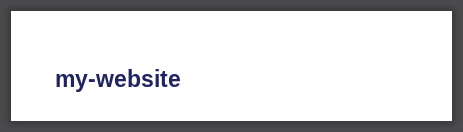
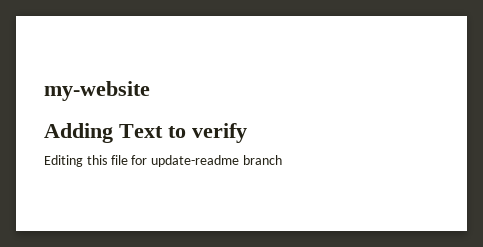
+ Adding Text to verify
+ Editing this file for update-readme branch

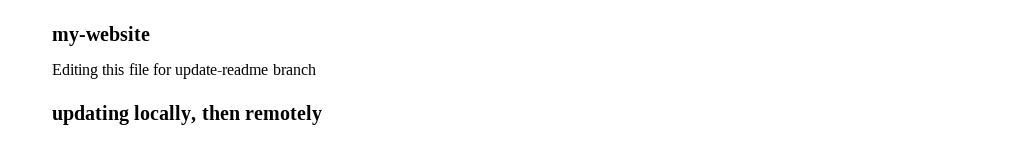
- Adding Text to verify
+ updating locally, then remotely

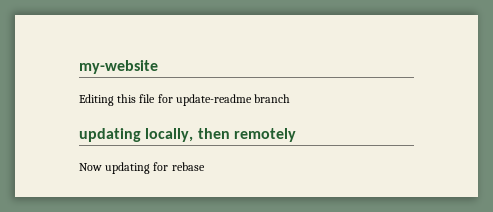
+ Now updating for rebase

